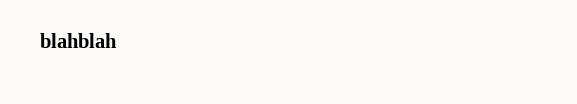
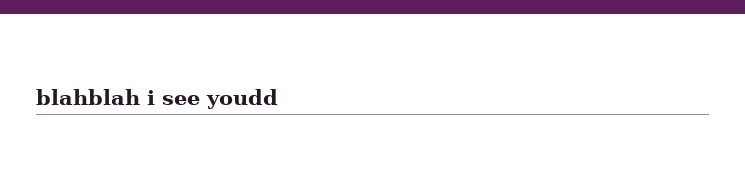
- blahblah
+ blahblah i see youdd

